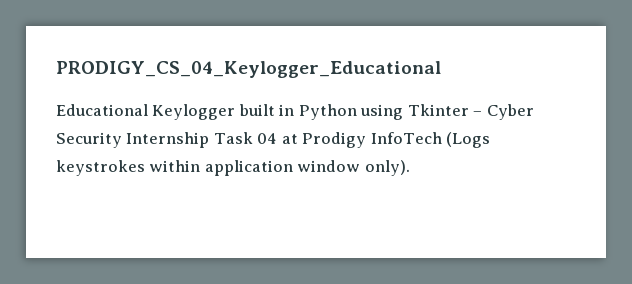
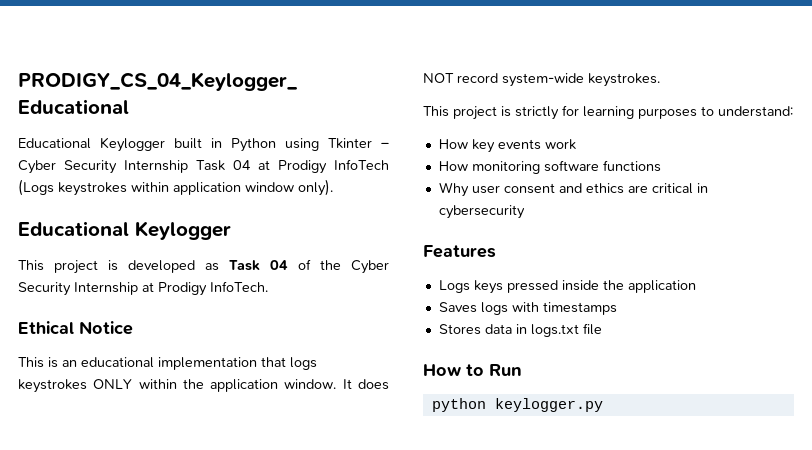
  Educational Keylogger built in Python using Tkinter – Cyber Security Internship Task 04 at Prodigy InfoTech (Logs keystrokes within application window only).
+ Educational Keylogger
+ This project is developed as Task 04 of the Cyber Security Internship at Prodigy InfoTech.
+ Ethical Notice
+ This is an educational implementation that logs keystrokes ONLY within the application window. It does NOT record system-wide keystrokes.
+ This project is strictly for learning purposes to understand:
+ How key events work
+ How monitoring software functions
+ Why user consent and ethics are critical in cybersecurity
+ Features
+ Logs keys pressed inside the application
+ Saves logs with timestamps
+ Stores data in logs.txt file
+ How to Run
+ python keylogger.py

